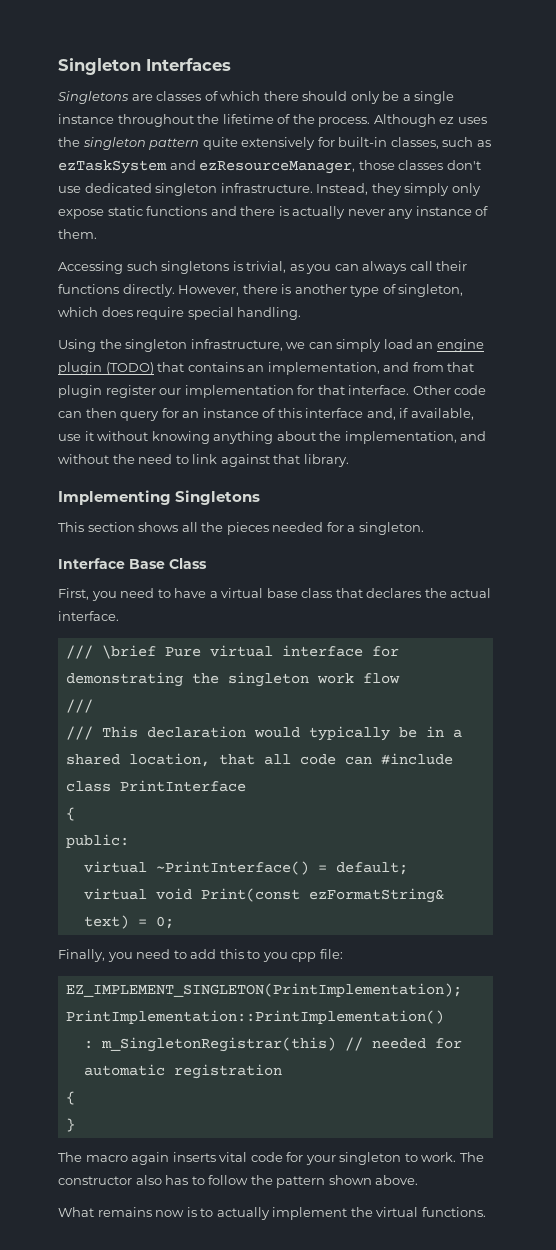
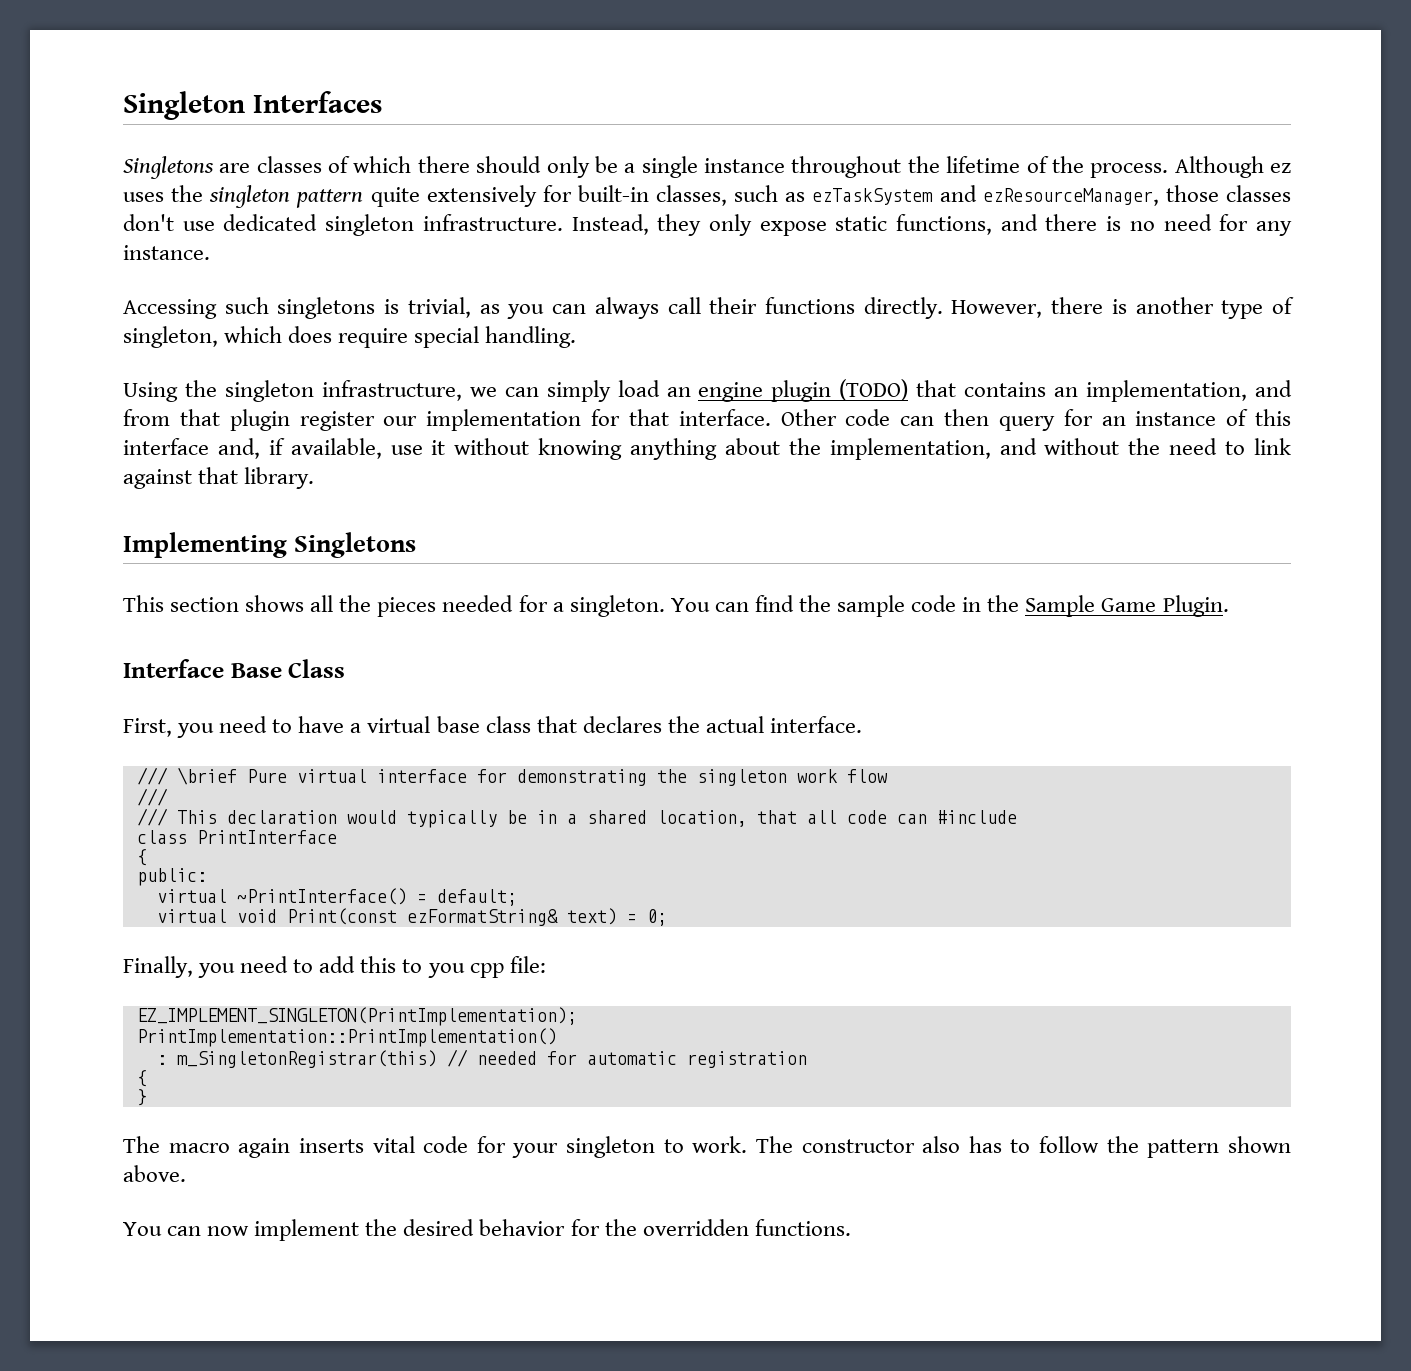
- Instead, they simply only expose static functions and there is actually never any instance of them.
+ Instead, they only expose static functions, and there is no need for any instance.
+ You can find the sample code in the Sample Game Plugin.
- What remains now is to actually implement the virtual functions.
+ You can now implement the desired behavior for the overridden functions.

